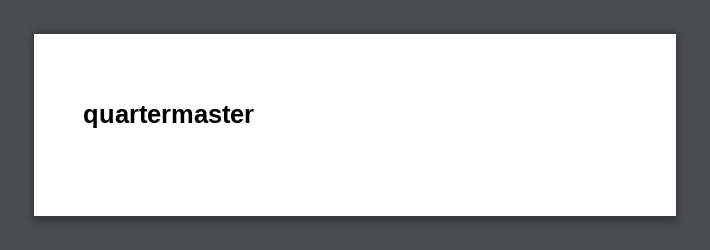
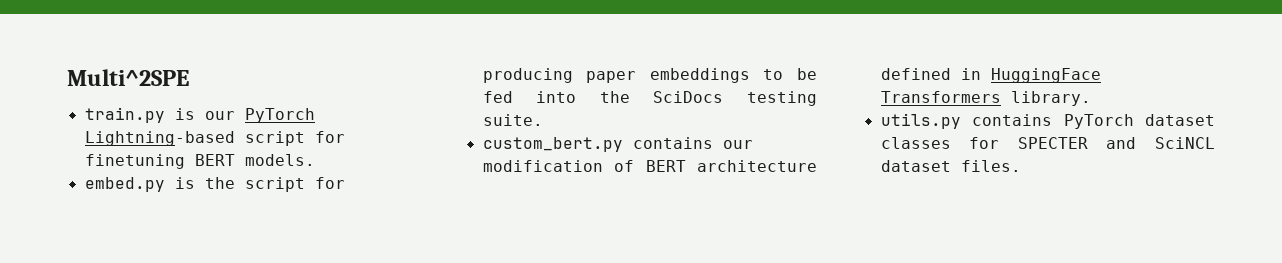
- quartermaster
+ Multi^2SPE
+ train.py is our PyTorch Lightning-based script for finetuning BERT models.
+ embed.py is the script for producing paper embeddings to be fed into the SciDocs testing suite.
+ custom_bert.py contains our modification of BERT architecture defined in HuggingFace Transformers library.
+ utils.py contains PyTorch dataset classes for SPECTER and SciNCL dataset files.

